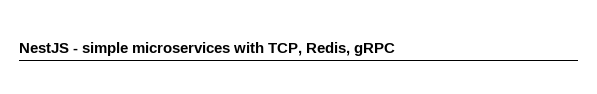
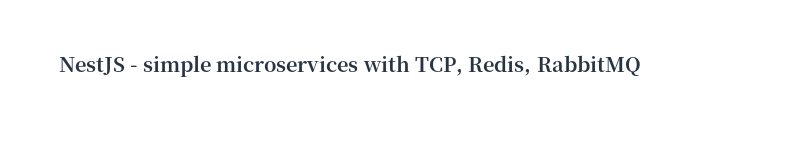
- NestJS - simple microservices with TCP, Redis, gRPC
+ NestJS - simple microservices with TCP, Redis, RabbitMQ

